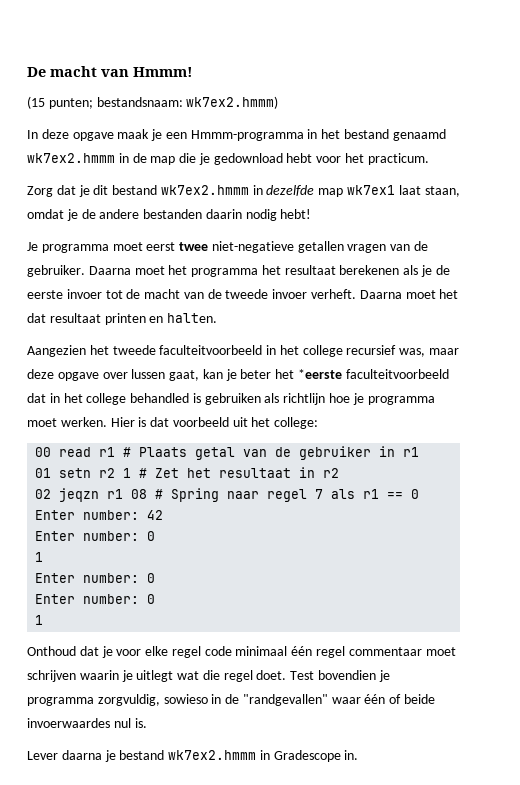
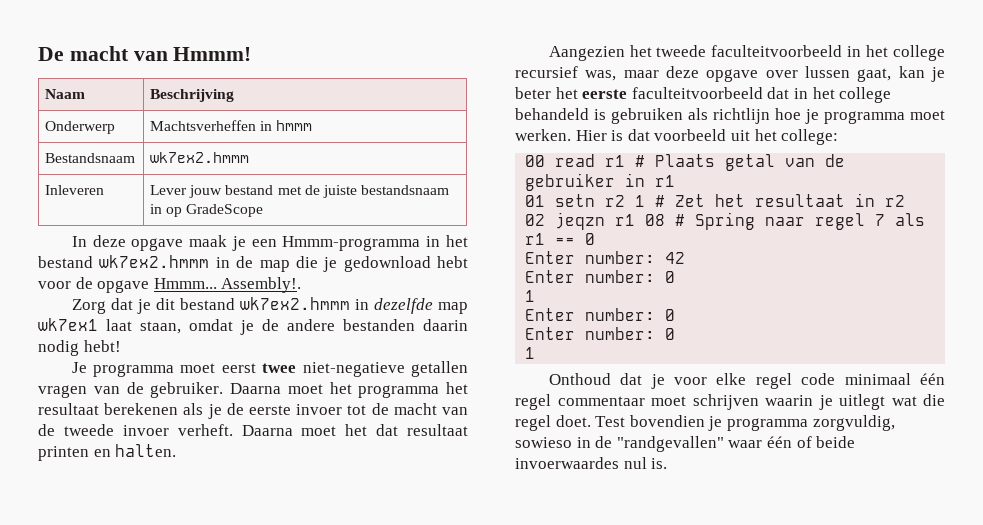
- (15 punten; bestandsnaam: wk7ex2.hmmm)
+ Naam | Beschrijving
+ Onderwerp | Machtsverheffen in hmmm
+ Bestandsnaam | wk7ex2.hmmm
+ Inleveren | Lever jouw bestand met de juiste bestandsnaam in op GradeScope
- In deze opgave maak je een Hmmm-programma in het bestand genaamd wk7ex2.hmmm in de map die je gedownload hebt voor het practicum.
+ In deze opgave maak je een Hmmm-programma in het bestand wk7ex2.hmmm in de map die je gedownload hebt voor de opgave Hmmm... Assembly!.
- Aangezien het tweede faculteitvoorbeeld in het college recursief was, maar deze opgave over lussen gaat, kan je beter het *eerste faculteitvoorbeeld dat in het college behandled is gebruiken als richtlijn hoe je programma moet werken.
+ Aangezien het tweede faculteitvoorbeeld in het college recursief was, maar deze opgave over lussen gaat, kan je beter het eerste faculteitvoorbeeld dat in het college behandeld is gebruiken als richtlijn hoe je programma moet werken.
- Lever daarna je bestand wk7ex2.hmmm in Gradescope in.

